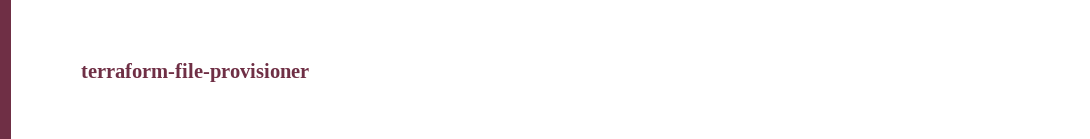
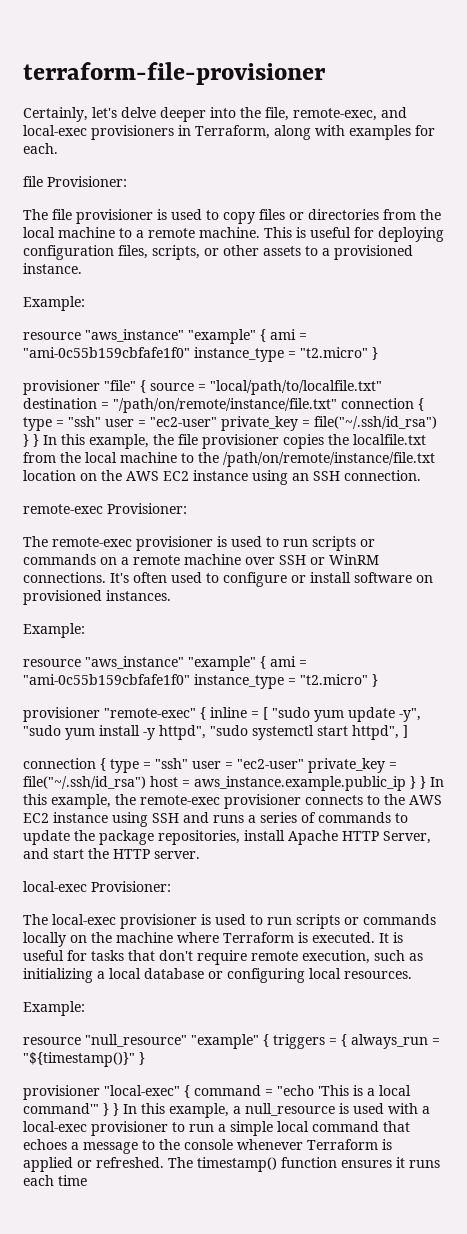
+ Certainly, let's delve deeper into the file, remote-exec, and local-exec provisioners in Terraform, along with examples for each.
+ file Provisioner:
+ The file provisioner is used to copy files or directories from the local machine to a remote machine. This is useful for deploying configuration files, scripts, or other assets to a provisioned instance.
+ Example:
+ resource "aws_instance" "example" { ami = "ami-0c55b159cbfafe1f0" instance_type = "t2.micro" }
+ provisioner "file" { source = "local/path/to/localfile.txt" destination = "/path/on/remote/instance/file.txt" connection { type = "ssh" user = "ec2-user" private_key = file("~/.ssh/id_rsa") } } In this example, the file provisioner copies the localfile.txt from the local machine to the /path/on/remote/instance/file.txt location on the AWS EC2 instance using an SSH connection.
+ remote-exec Provisioner:
+ The remote-exec provisioner is used to run scripts or commands on a remote machine over SSH or WinRM connections. It's often used to configure or install software on provisioned instances.
+ Example:
+ resource "aws_instance" "example" { ami = "ami-0c55b159cbfafe1f0" instance_type = "t2.micro" }
+ provisioner "remote-exec" { inline = [ "sudo yum update -y", "sudo yum install -y httpd", "sudo systemctl start httpd", ]
+ connection { type = "ssh" user = "ec2-user" private_key = file("~/.ssh/id_rsa") host = aws_instance.example.public_ip } } In this example, the remote-exec provisioner connects to the AWS EC2 instance using SSH and runs a series of commands to update the package repositories, install Apache HTTP Server, and start the HTTP server.
+ local-exec Provisioner:
+ The local-exec provisioner is used to run scripts or commands locally on the machine where Terraform is executed. It is useful for tasks that don't require remote execution, such as initializing a local database or configuring local resources.
+ Example:
+ resource "null_resource" "example" { triggers = { always_run = "${timestamp()}" }
+ provisioner "local-exec" { command = "echo 'This is a local command'" } } In this example, a null_resource is used with a local-exec provisioner to run a simple local command that echoes a message to the console whenever Terraform is applied or refreshed. The timestamp() function ensures it runs each time

